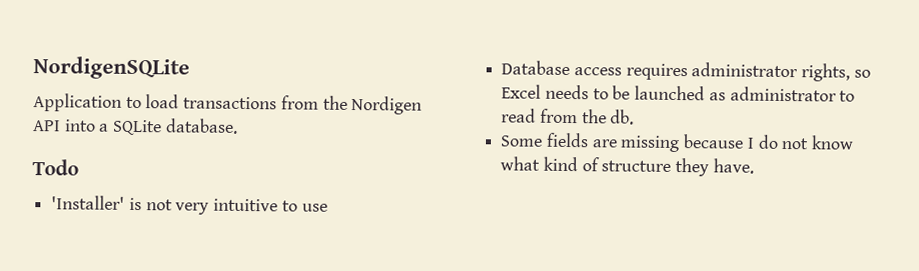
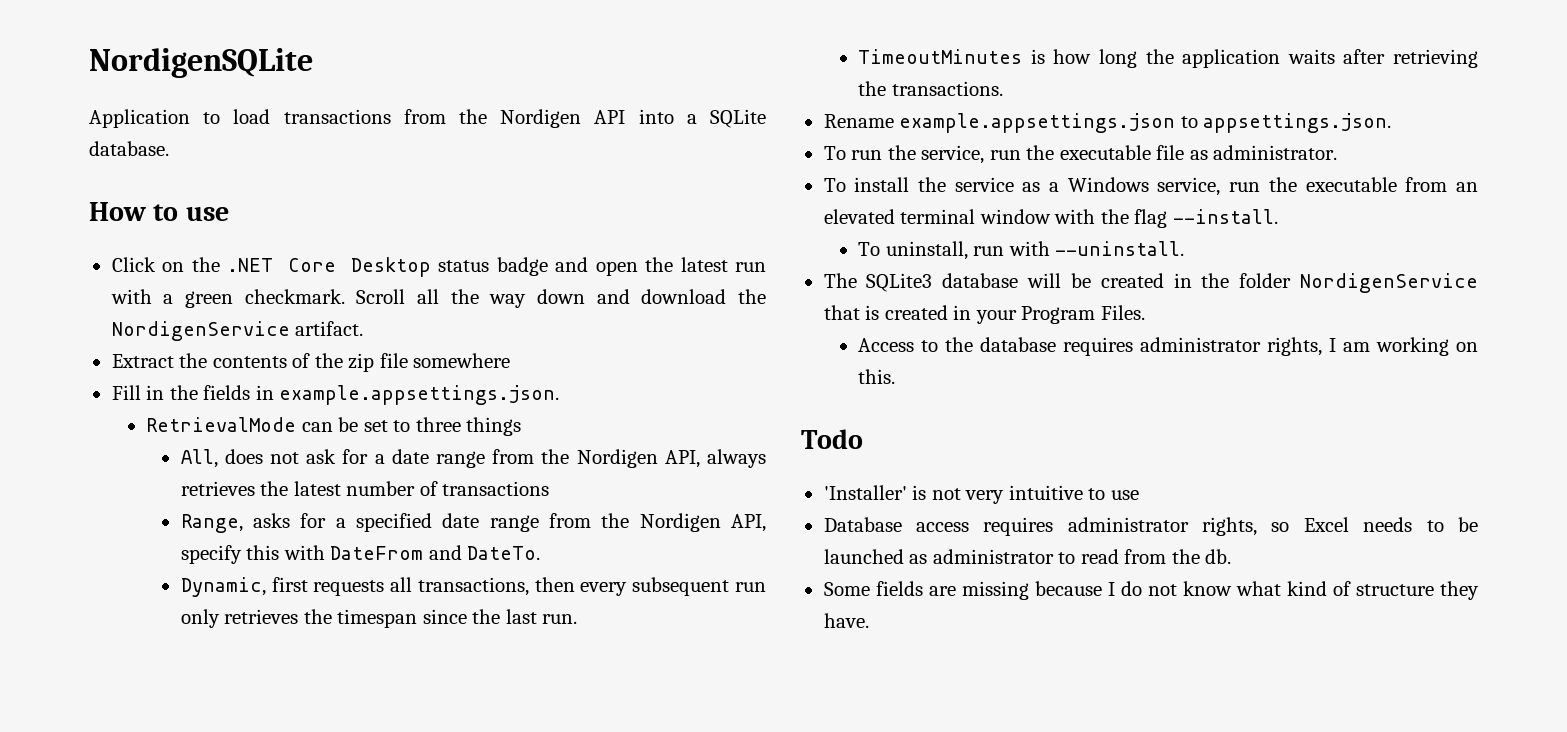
+ How to use
+ Click on the .NET Core Desktop status badge and open the latest run with a green checkmark. Scroll all the way down and download the NordigenService artifact.
+ Extract the contents of the zip file somewhere
+ Fill in the fields in example.appsettings.json.
+ RetrievalMode can be set to three things
+ All, does not ask for a date range from the Nordigen API, always retrieves the latest number of transactions
+ Range, asks for a specified date range from the Nordigen API, specify this with DateFrom and DateTo.
+ Dynamic, first requests all transactions, then every subsequent run only retrieves the timespan since the last run.
+ TimeoutMinutes is how long the application waits after retrieving the transactions.
+ Rename example.appsettings.json to appsettings.json.
+ To run the service, run the executable file as administrator.
+ To install the service as a Windows service, run the executable from an elevated terminal window with the flag --install.
+ To uninstall, run with --uninstall.
+ The SQLite3 database will be created in the folder NordigenService that is created in your Program Files.
+ Access to the database requires administrator rights, I am working on this.

